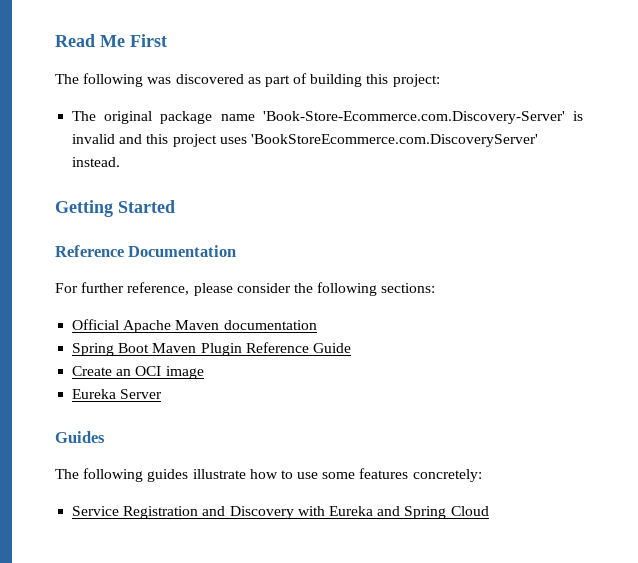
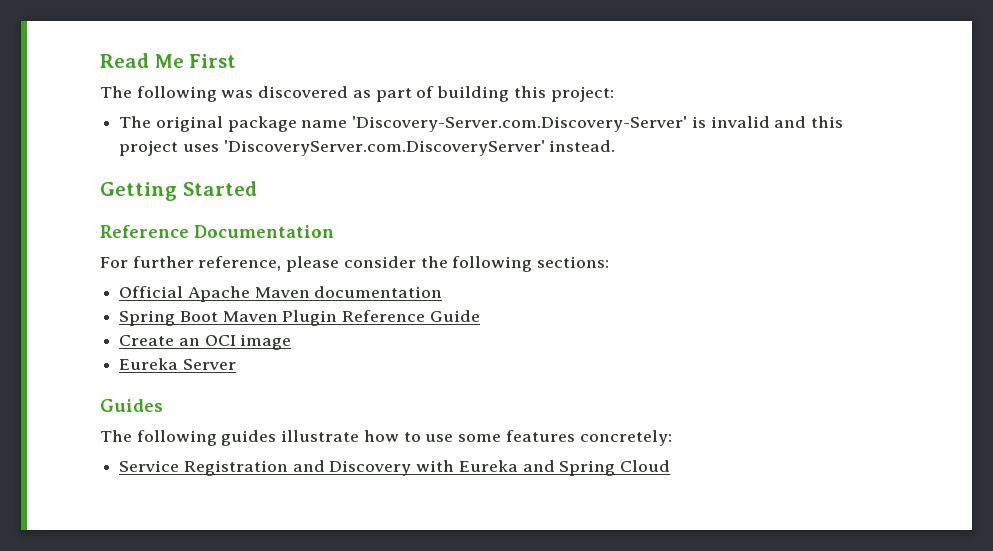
- The original package name 'Book-Store-Ecommerce.com.Discovery-Server' is invalid and this project uses 'BookStoreEcommerce.com.DiscoveryServer' instead.
+ The original package name 'Discovery-Server.com.Discovery-Server' is invalid and this project uses 'DiscoveryServer.com.DiscoveryServer' instead.

